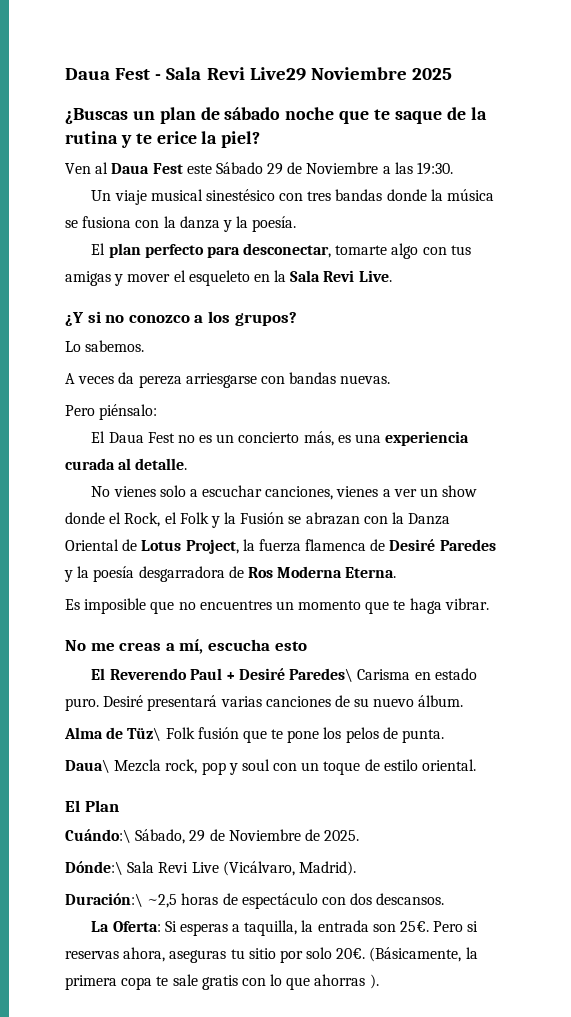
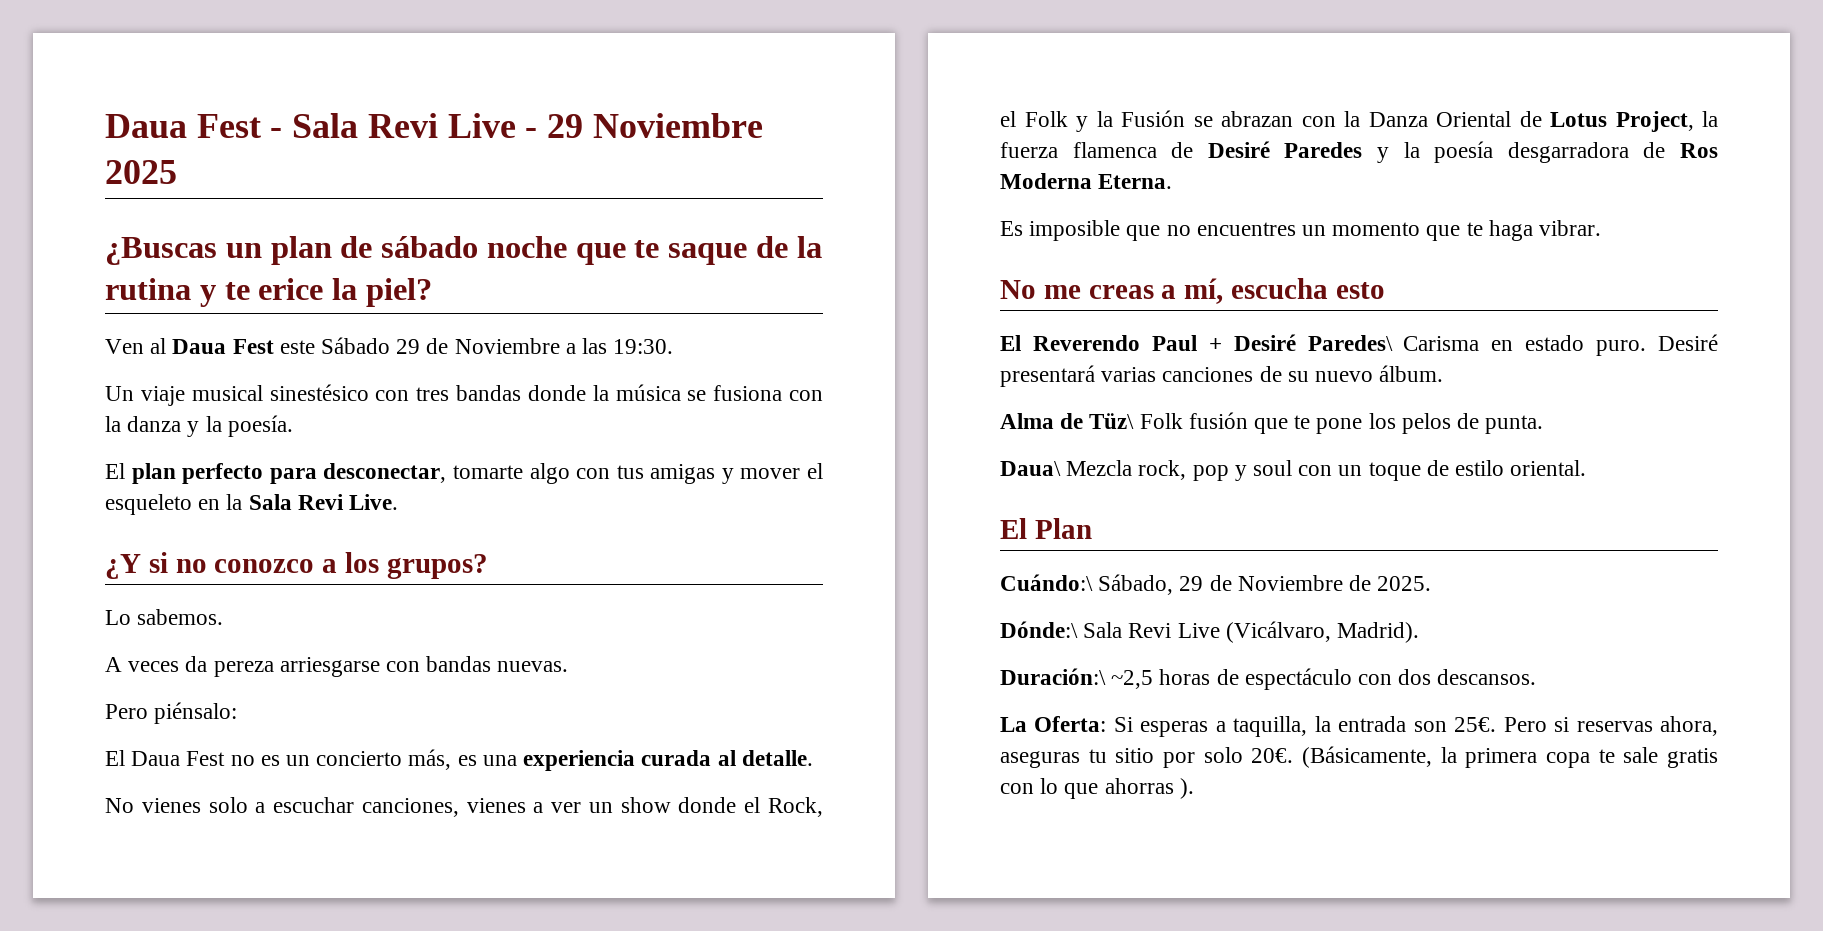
- Daua Fest - Sala Revi Live29 Noviembre 2025
+ Daua Fest - Sala Revi Live - 29 Noviembre 2025

